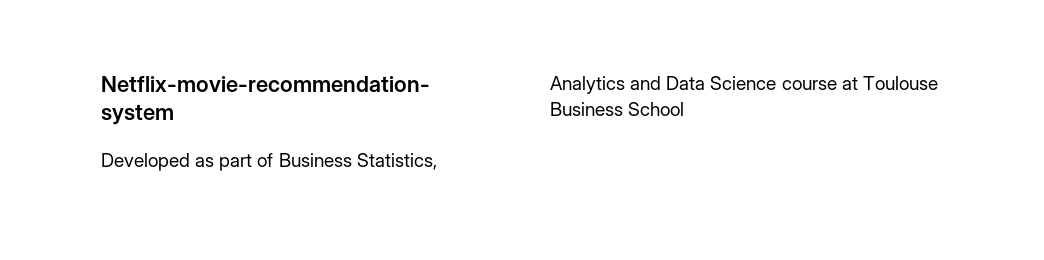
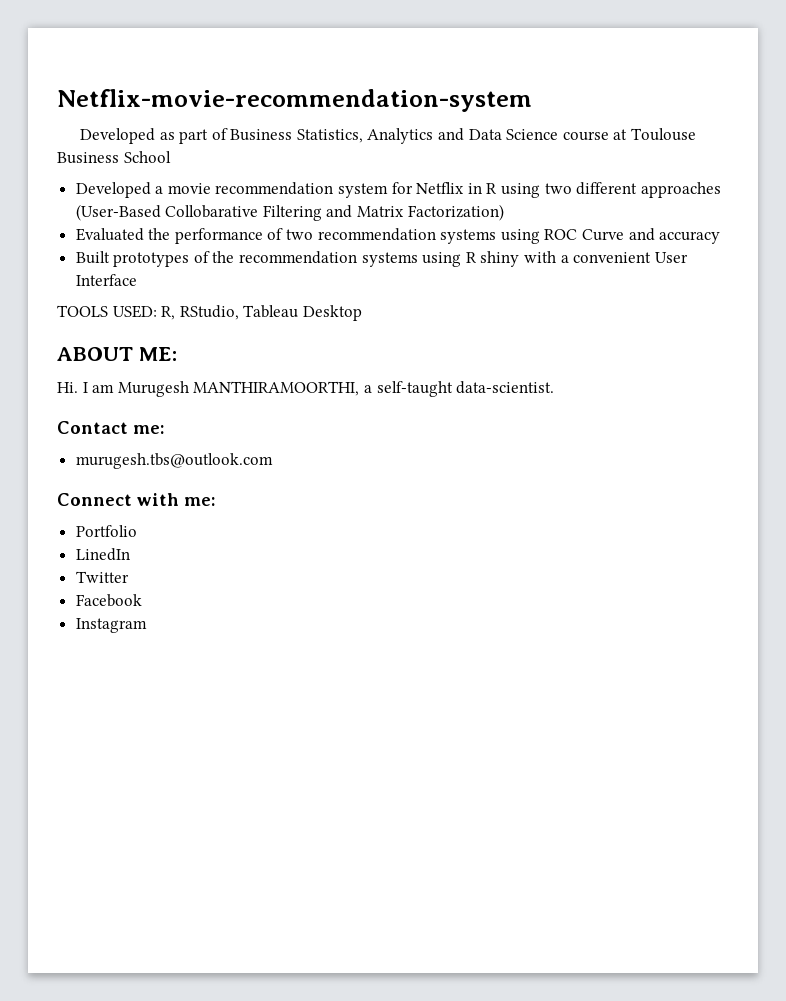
+ Developed a movie recommendation system for Netflix in R using two different approaches (User-Based Collobarative Filtering and Matrix Factorization)
+ Evaluated the performance of two recommendation systems using ROC Curve and accuracy
+ Built prototypes of the recommendation systems using R shiny with a convenient User Interface
+ TOOLS USED: R, RStudio, Tableau Desktop
+ ABOUT ME:
+ Hi. I am Murugesh MANTHIRAMOORTHI, a self-taught data-scientist.
+ Contact me:
+ murugesh.tbs@outlook.com
+ Connect with me:
+ Portfolio
+ LinedIn
+ Twitter
+ Facebook
+ Instagram

